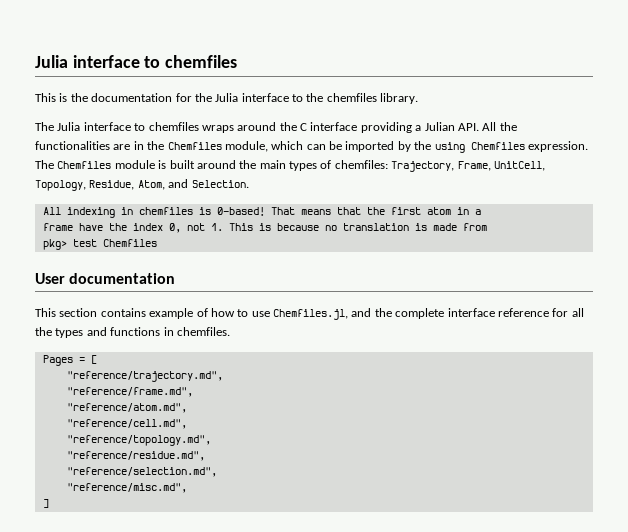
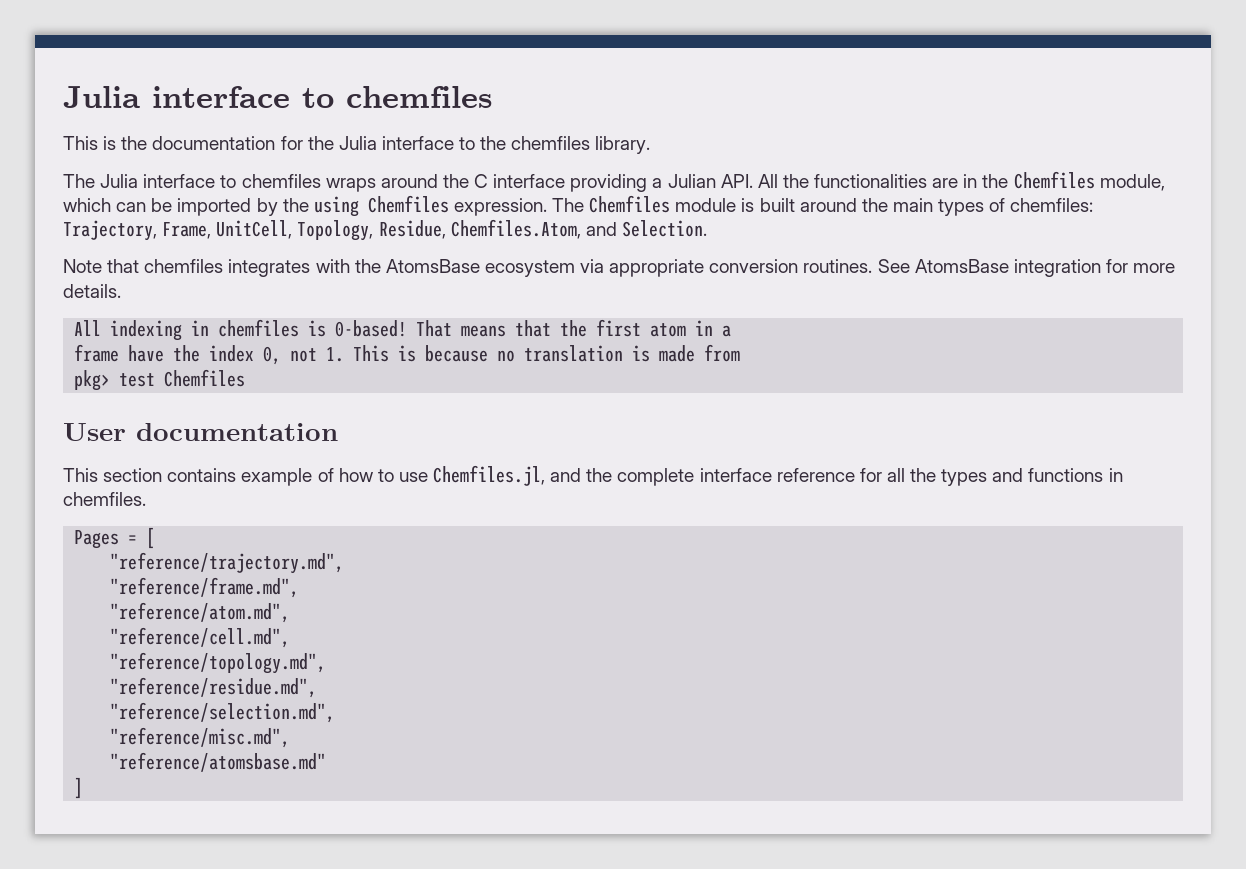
- The Chemfiles module is built around the main types of chemfiles: Trajectory, Frame, UnitCell, Topology, Residue, Atom, and Selection.
+ The Chemfiles module is built around the main types of chemfiles: Trajectory, Frame, UnitCell, Topology, Residue, Chemfiles.Atom, and Selection.
+ Note that chemfiles integrates with the AtomsBase ecosystem via appropriate conversion routines. See AtomsBase integration for more details.
+ "reference/atomsbase.md"

